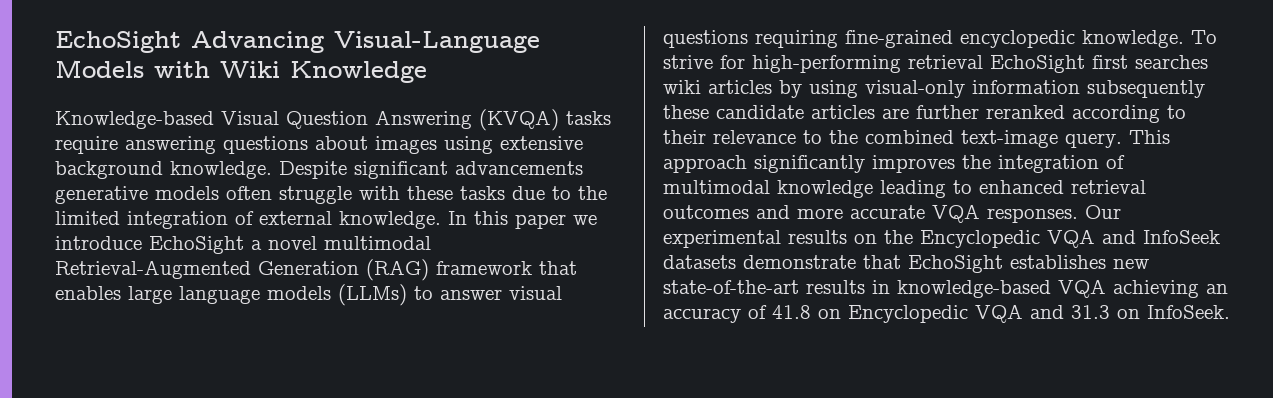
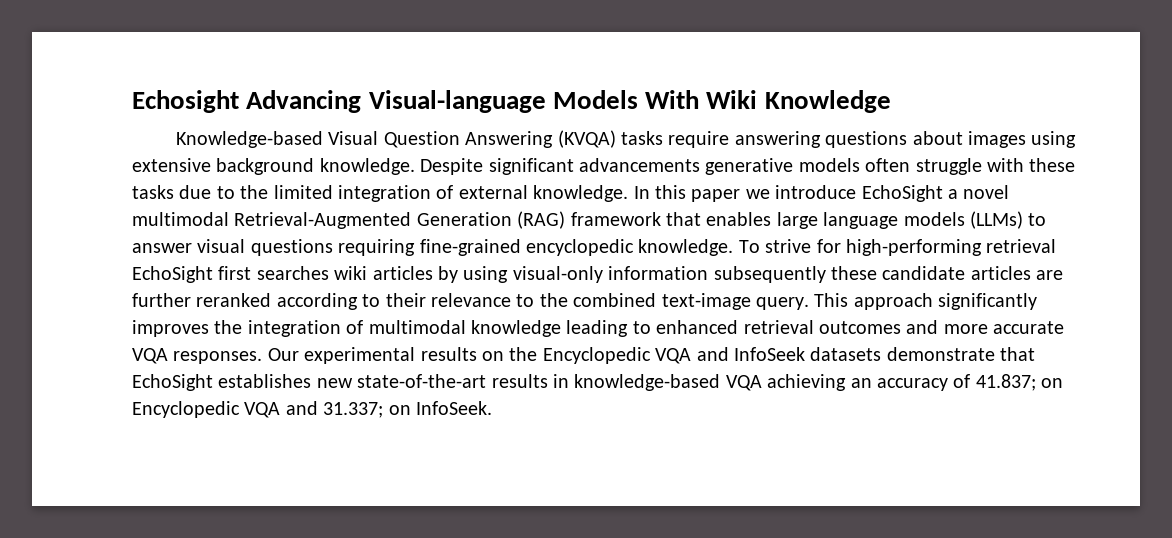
- EchoSight Advancing Visual-Language Models with Wiki Knowledge
+ Echosight Advancing Visual-language Models With Wiki Knowledge
- Our experimental results on the Encyclopedic VQA and InfoSeek datasets demonstrate that EchoSight establishes new state-of-the-art results in knowledge-based VQA achieving an accuracy of 41.8 on Encyclopedic VQA and 31.3 on InfoSeek.
+ Our experimental results on the Encyclopedic VQA and InfoSeek datasets demonstrate that EchoSight establishes new state-of-the-art results in knowledge-based VQA achieving an accuracy of 41.837; on Encyclopedic VQA and 31.337; on InfoSeek.

